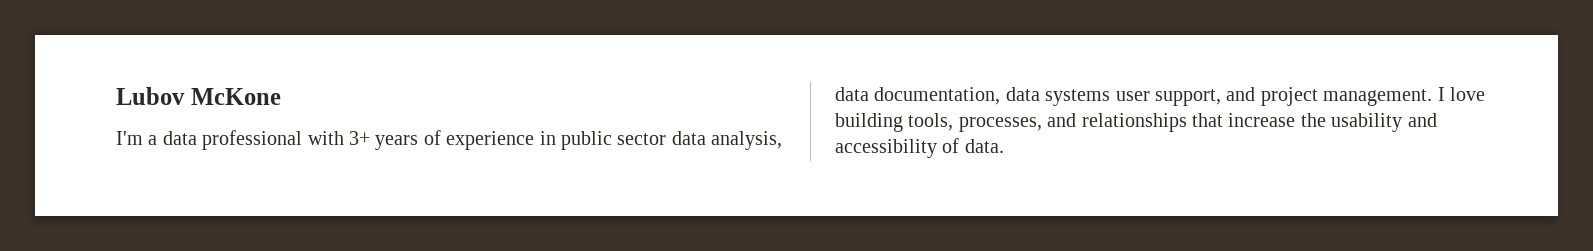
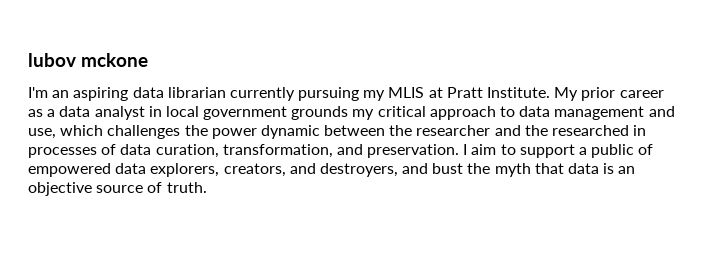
- Lubov McKone
+ lubov mckone
- I'm a data professional with 3+ years of experience in public sector data analysis, data documentation, data systems user support, and project management. I love building tools, processes, and relationships that increase the usability and accessibility of data.
+ I'm an aspiring data librarian currently pursuing my MLIS at Pratt Institute. My prior career as a data analyst in local government grounds my critical approach to data management and use, which challenges the power dynamic between the researcher and the researched in processes of data curation, transformation, and preservation. I aim to support a public of empowered data explorers, creators, and destroyers, and bust the myth that data is an objective source of truth.

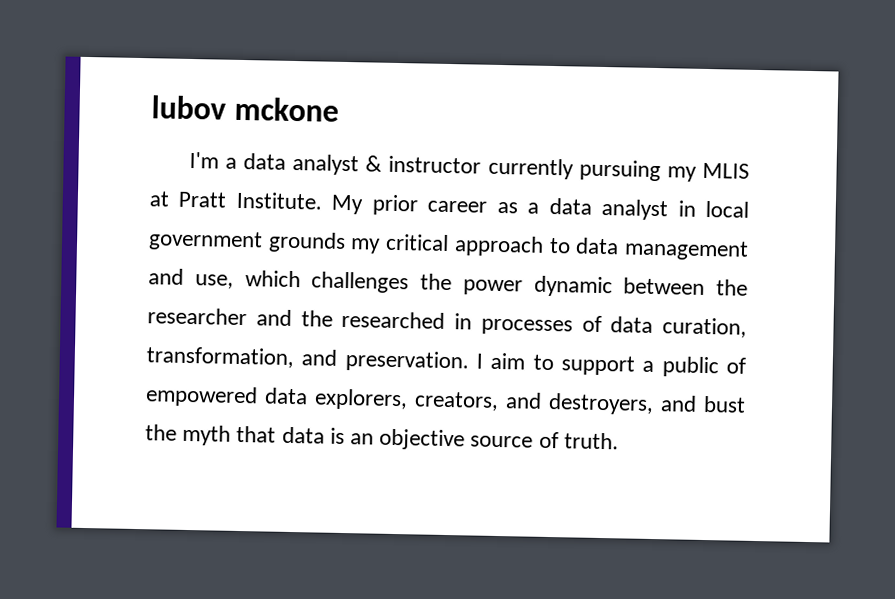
- I'm an aspiring data librarian currently pursuing my MLIS at Pratt Institute.
+ I'm a data analyst & instructor currently pursuing my MLIS at Pratt Institute.

